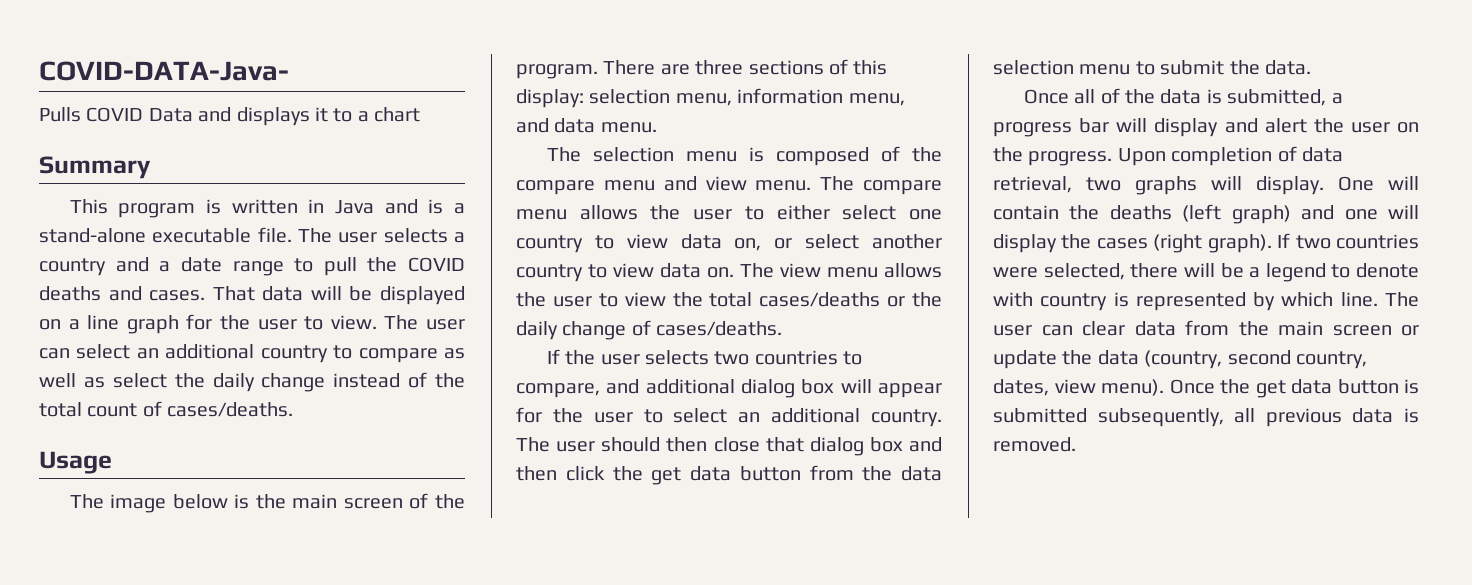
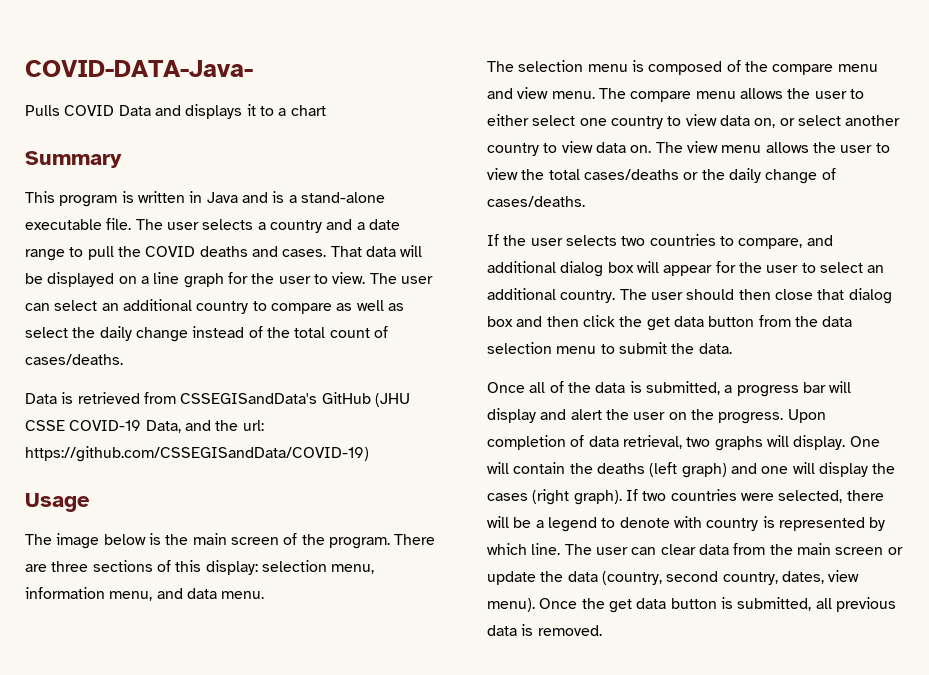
+ Data is retrieved from CSSEGISandData's GitHub (JHU CSSE COVID-19 Data, and the url: https://github.com/CSSEGISandData/COVID-19)
- Once the get data button is submitted subsequently, all previous data is removed.
+ Once the get data button is submitted, all previous data is removed.

